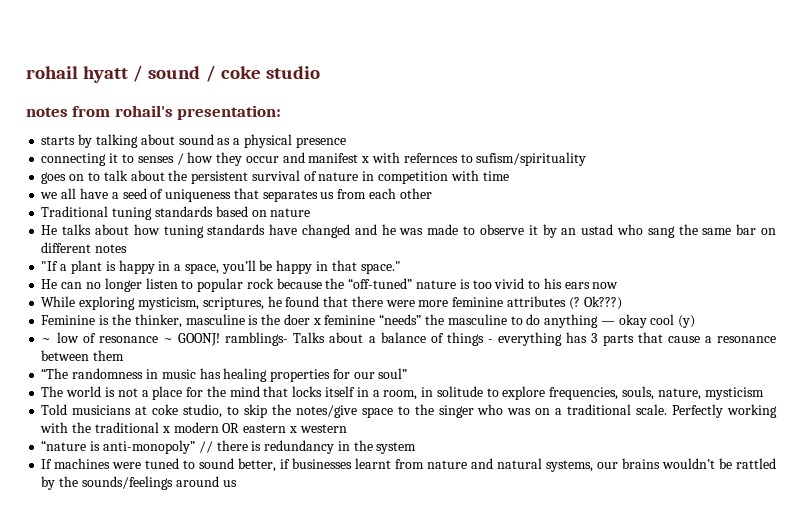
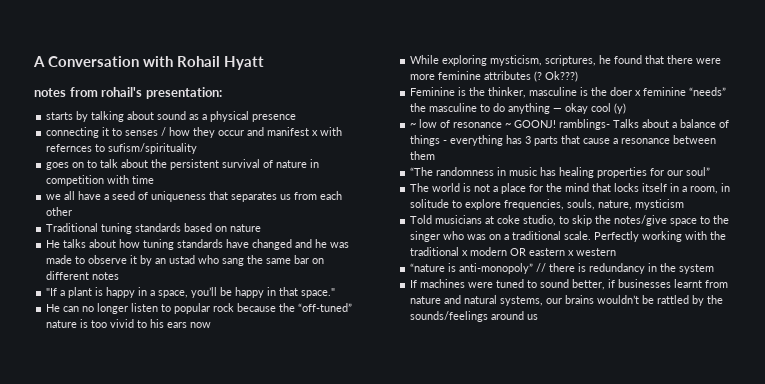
- rohail hyatt / sound / coke studio
+ A Conversation with Rohail Hyatt

